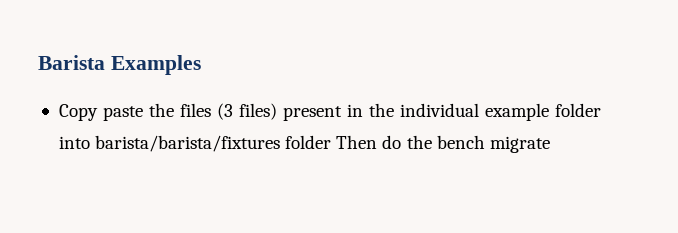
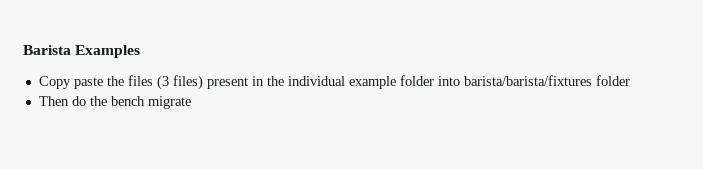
- Copy paste the files (3 files) present in the individual example folder into barista/barista/fixtures folder Then do the bench migrate
+ Copy paste the files (3 files) present in the individual example folder into barista/barista/fixtures folder
+ Then do the bench migrate

